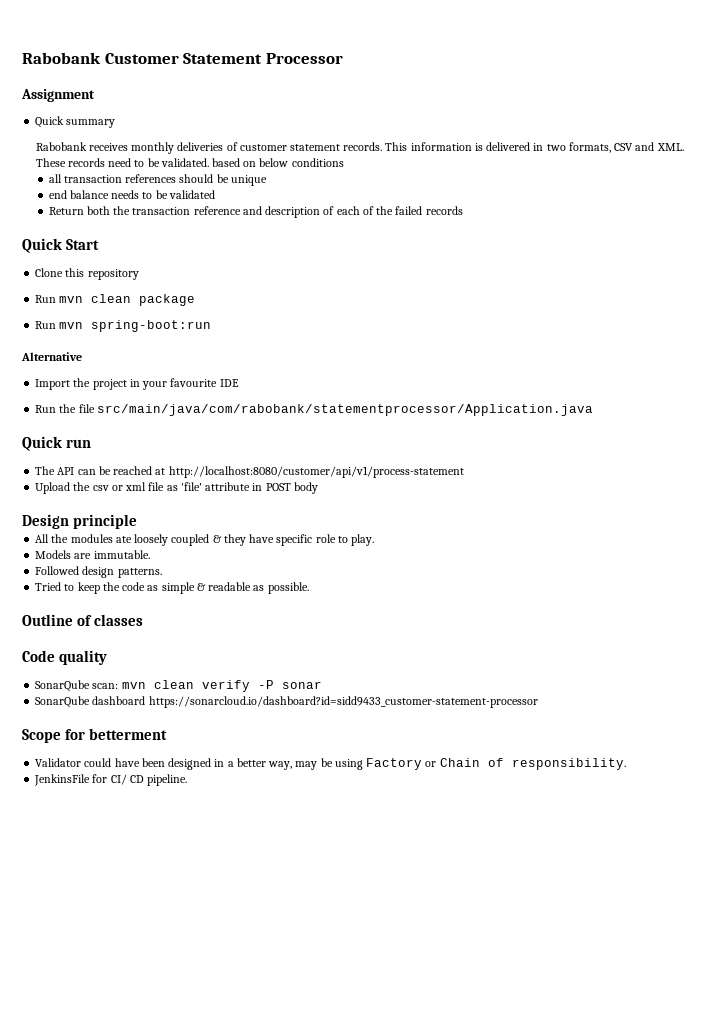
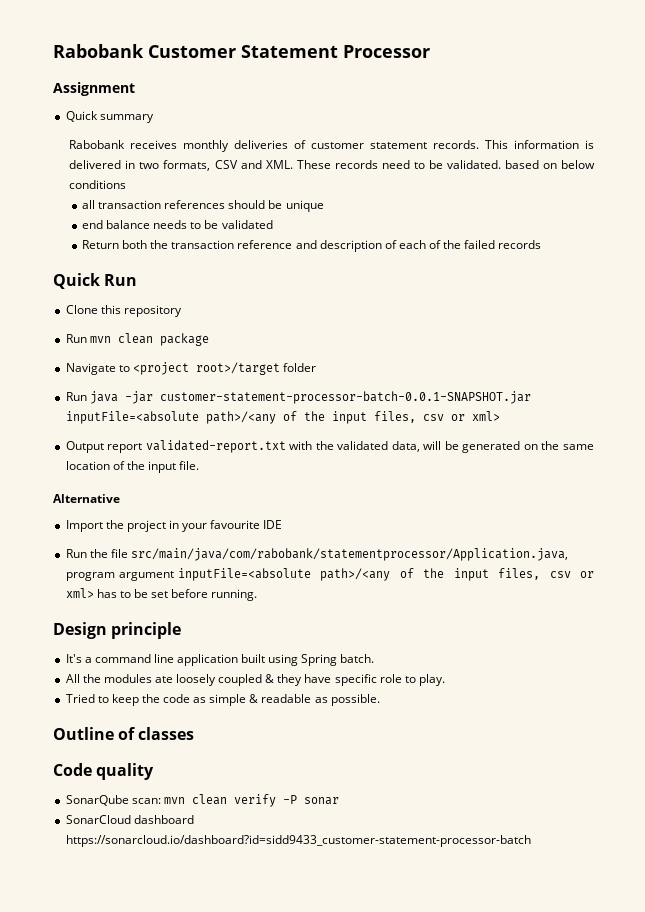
- Quick Start
+ Quick Run
- Run mvn spring-boot:run
+ Navigate to <project root>/target folder
+ Run java -jar customer-statement-processor-batch-0.0.1-SNAPSHOT.jar inputFile=<absolute path>/<any of the input files, csv or xml>
+ Output report validated-report.txt with the validated data, will be generated on the same location of the input file.
- Run the file src/main/java/com/rabobank/statementprocessor/Application.java
- Quick run
- The API can be reached at http://localhost:8080/customer/api/v1/process-statement
- Upload the csv or xml file as 'file' attribute in POST body
+ Run the file src/main/java/com/rabobank/statementprocessor/Application.java, program argument inputFile=<absolute path>/<any of the input files, csv or xml> has to be set before running.
  Design principle
+ It's a command line application built using Spring batch.
- Models are immutable.
- Followed design patterns.
- SonarQube dashboard https://sonarcloud.io/dashboard?id=sidd9433_customer-statement-processor
- Scope for betterment
- Validator could have been designed in a better way, may be using Factory or Chain of responsibility.
- JenkinsFile for CI/ CD pipeline.
+ SonarCloud dashboard https://sonarcloud.io/dashboard?id=sidd9433_customer-statement-processor-batch

